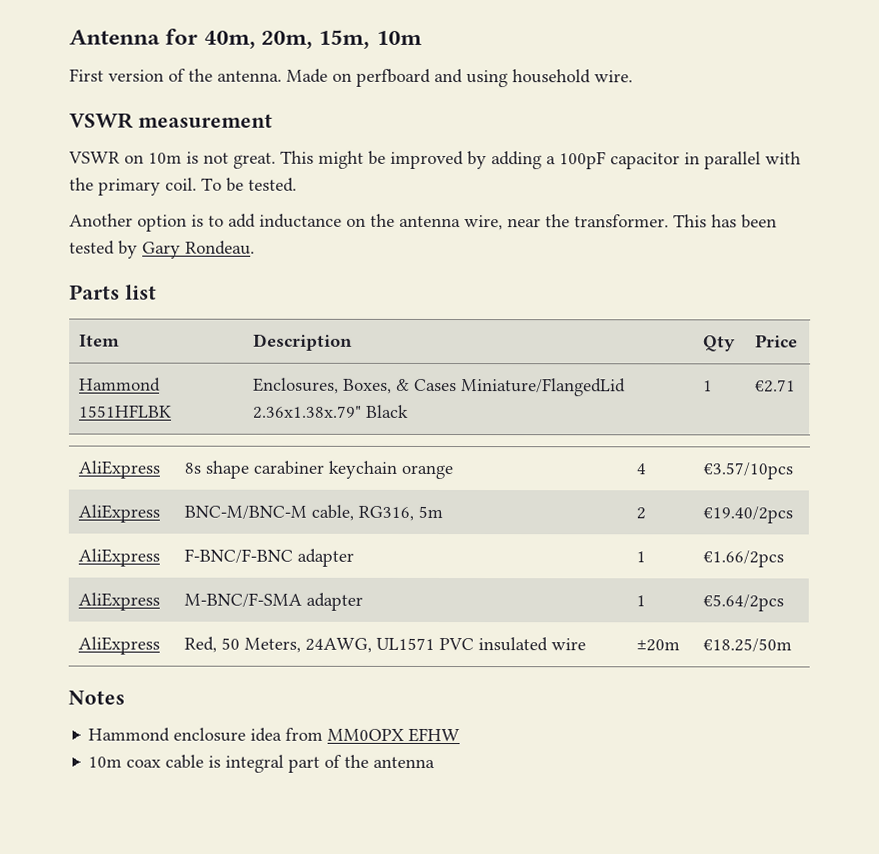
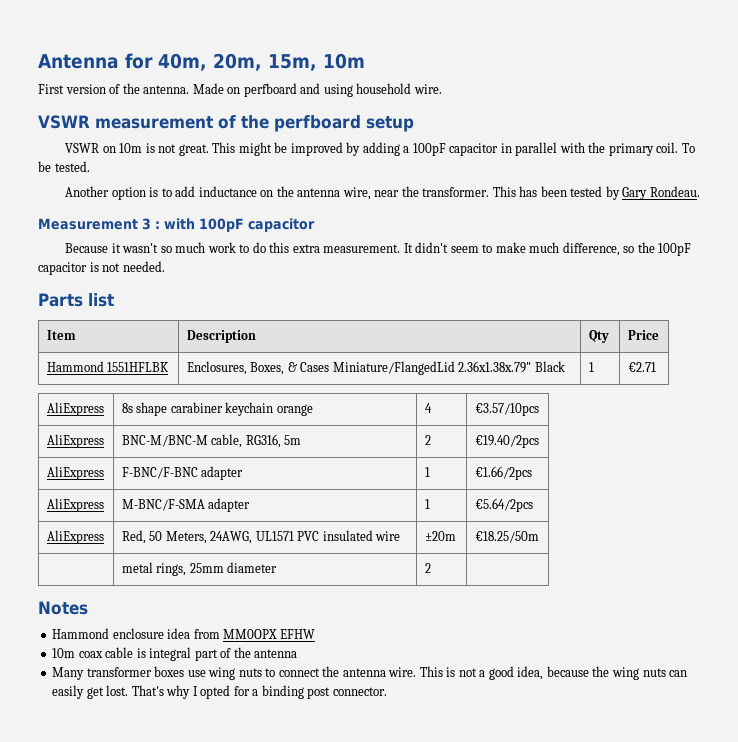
- VSWR measurement
+ VSWR measurement of the perfboard setup
+ Measurement 3 : with 100pF capacitor
+ Because it wasn't so much work to do this extra measurement. It didn't seem to make much difference, so the 100pF capacitor is not needed.
+ | metal rings, 25mm diameter | 2 |
+ Many transformer boxes use wing nuts to connect the antenna wire. This is not a good idea, because the wing nuts can easily get lost. That's why I opted for a binding post connector.

